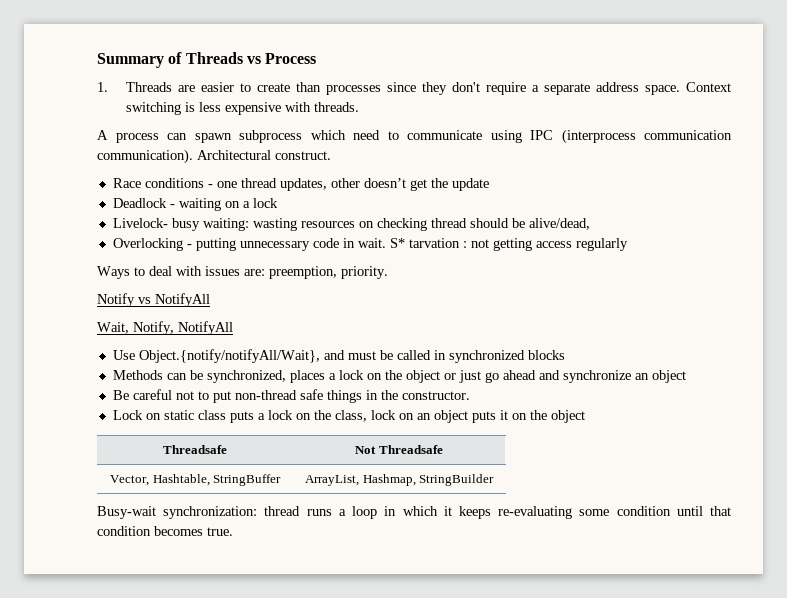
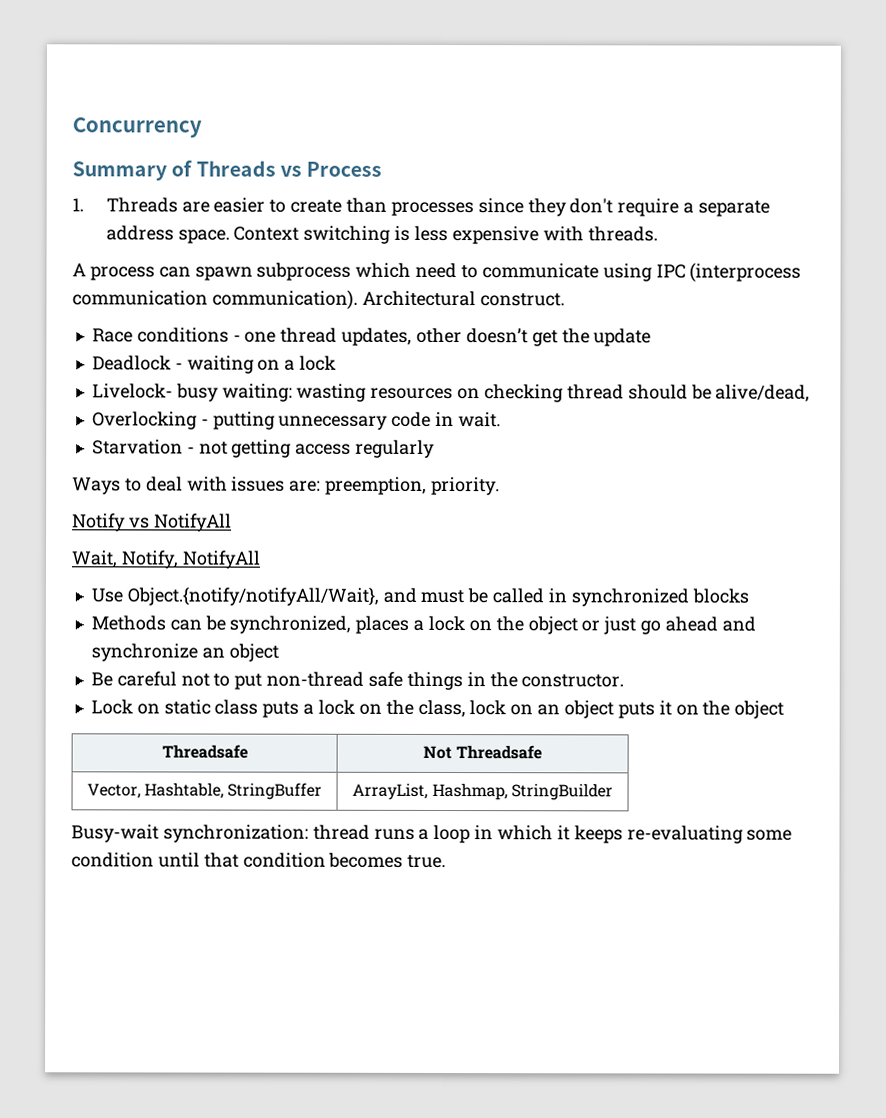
+ Concurrency
- Overlocking - putting unnecessary code in wait. S* tarvation : not getting access regularly
+ Overlocking - putting unnecessary code in wait.
+ Starvation - not getting access regularly

